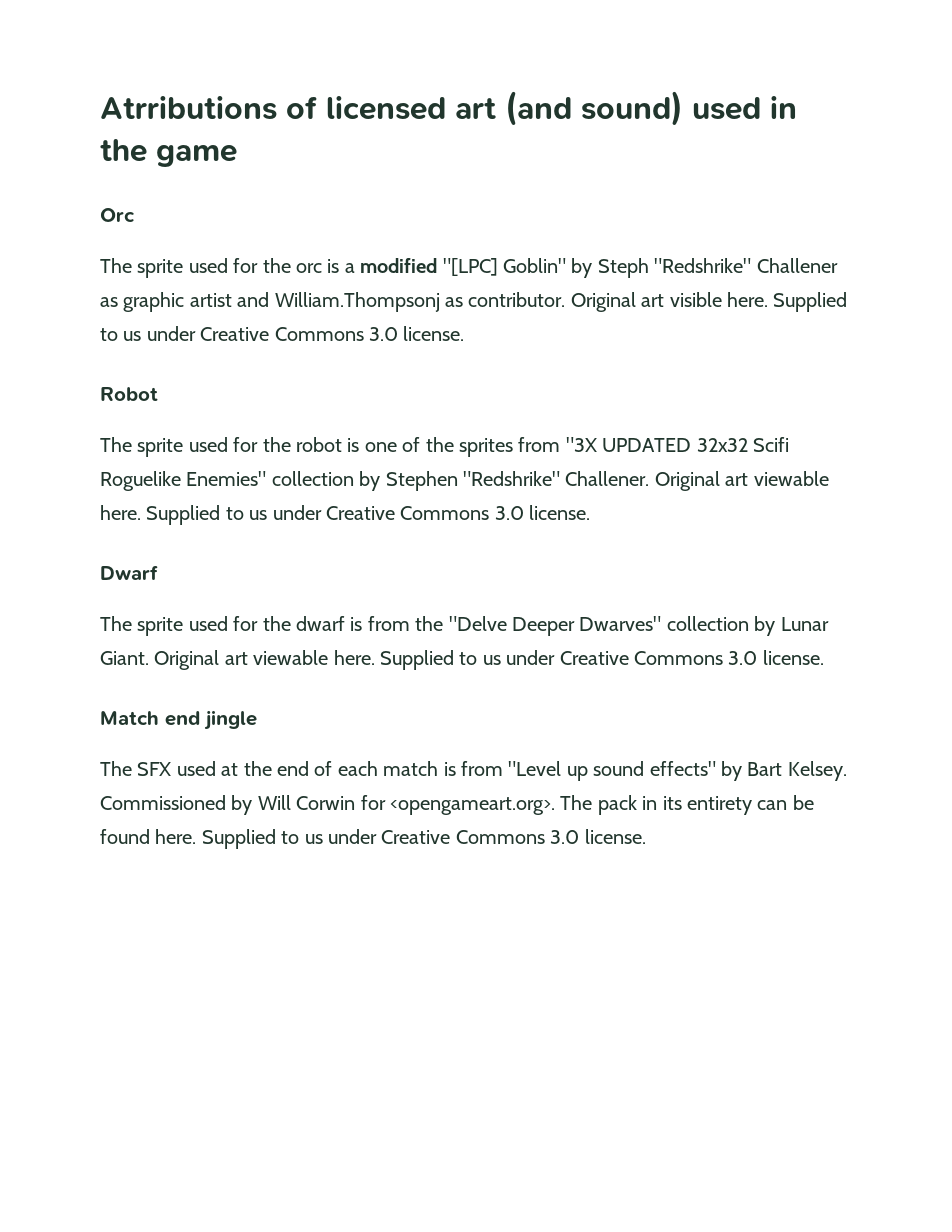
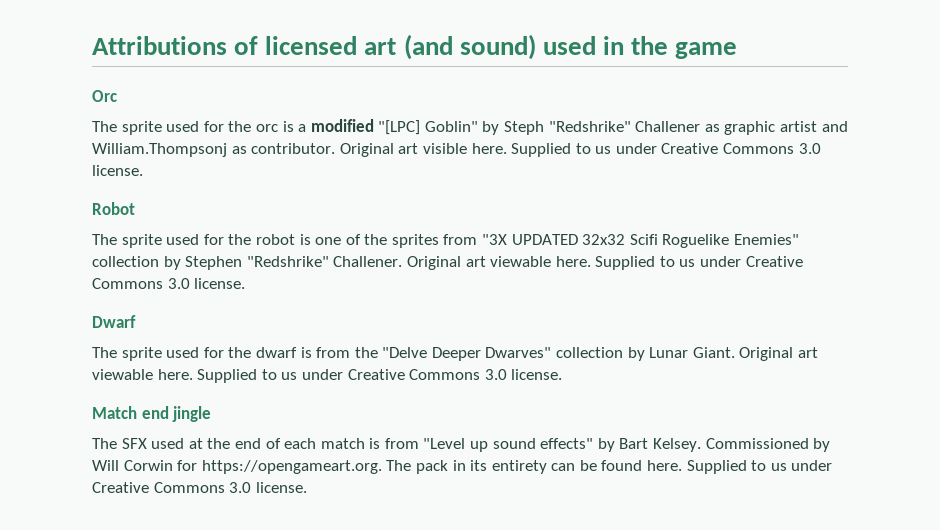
- Atrributions of licensed art (and sound) used in the game
+ Attributions of licensed art (and sound) used in the game
- Commissioned by Will Corwin for <opengameart.org>. The pack in its entirety can be found here.
+ Commissioned by Will Corwin for https://opengameart.org. The pack in its entirety can be found here.

